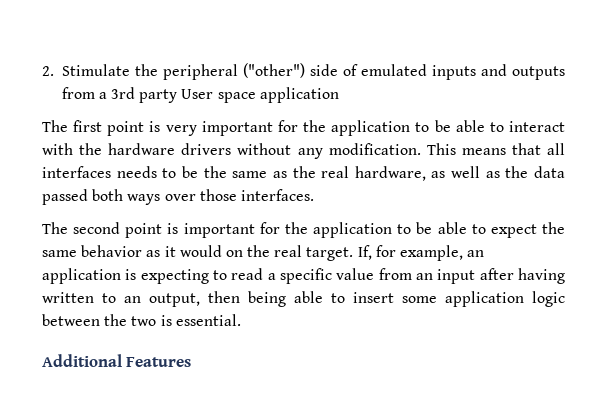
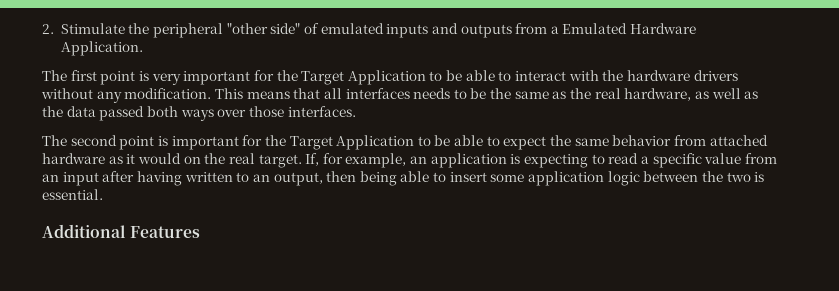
- 2. Stimulate the peripheral ("other") side of emulated inputs and outputs from a 3rd party User space application
+ 2. Stimulate the peripheral "other side" of emulated inputs and outputs from a Emulated Hardware Application.
- The first point is very important for the application to be able to interact with the hardware drivers without any modification.
+ The first point is very important for the Target Application to be able to interact with the hardware drivers without any modification.
- The second point is important for the application to be able to expect the same behavior as it would on the real target.
+ The second point is important for the Target Application to be able to expect the same behavior from attached hardware as it would on the real target.

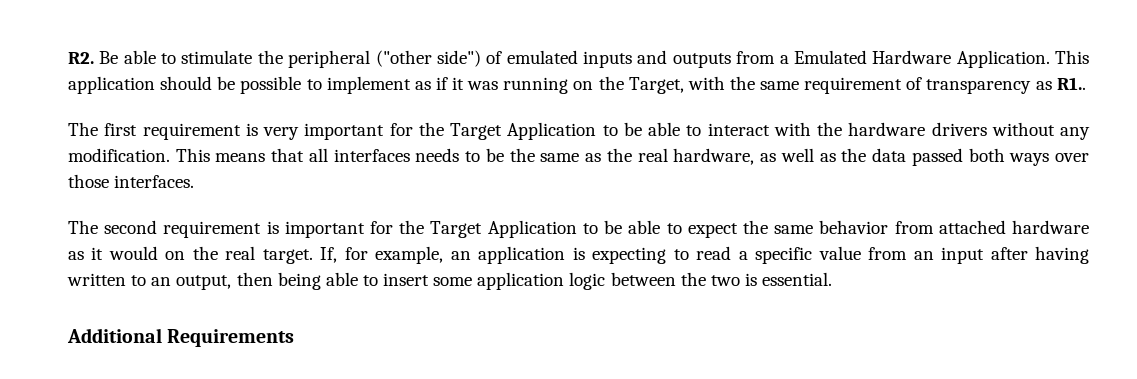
- 2. Stimulate the peripheral "other side" of emulated inputs and outputs from a Emulated Hardware Application.
+ R2. Be able to stimulate the peripheral ("other side") of emulated inputs and outputs from a Emulated Hardware Application. This application should be possible to implement as if it was running on the Target, with the same requirement of transparency as R1..
- The first point is very important for the Target Application to be able to interact with the hardware drivers without any modification.
+ The first requirement is very important for the Target Application to be able to interact with the hardware drivers without any modification.
- The second point is important for the Target Application to be able to expect the same behavior from attached hardware as it would on the real target.
+ The second requirement is important for the Target Application to be able to expect the same behavior from attached hardware as it would on the real target.
- Additional Features
+ Additional Requirements

